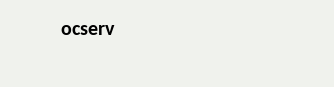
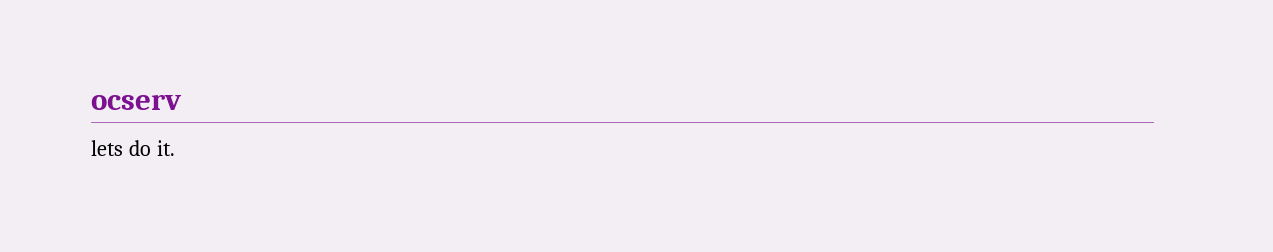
+ lets do it.

